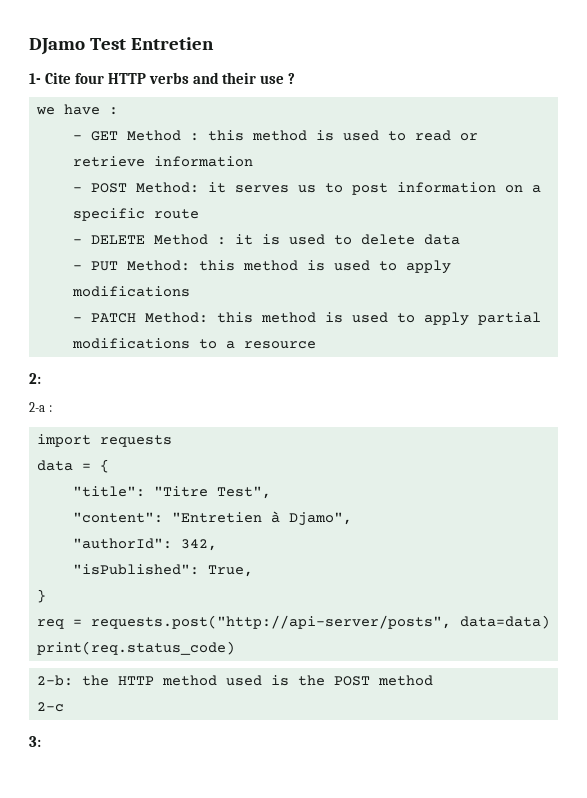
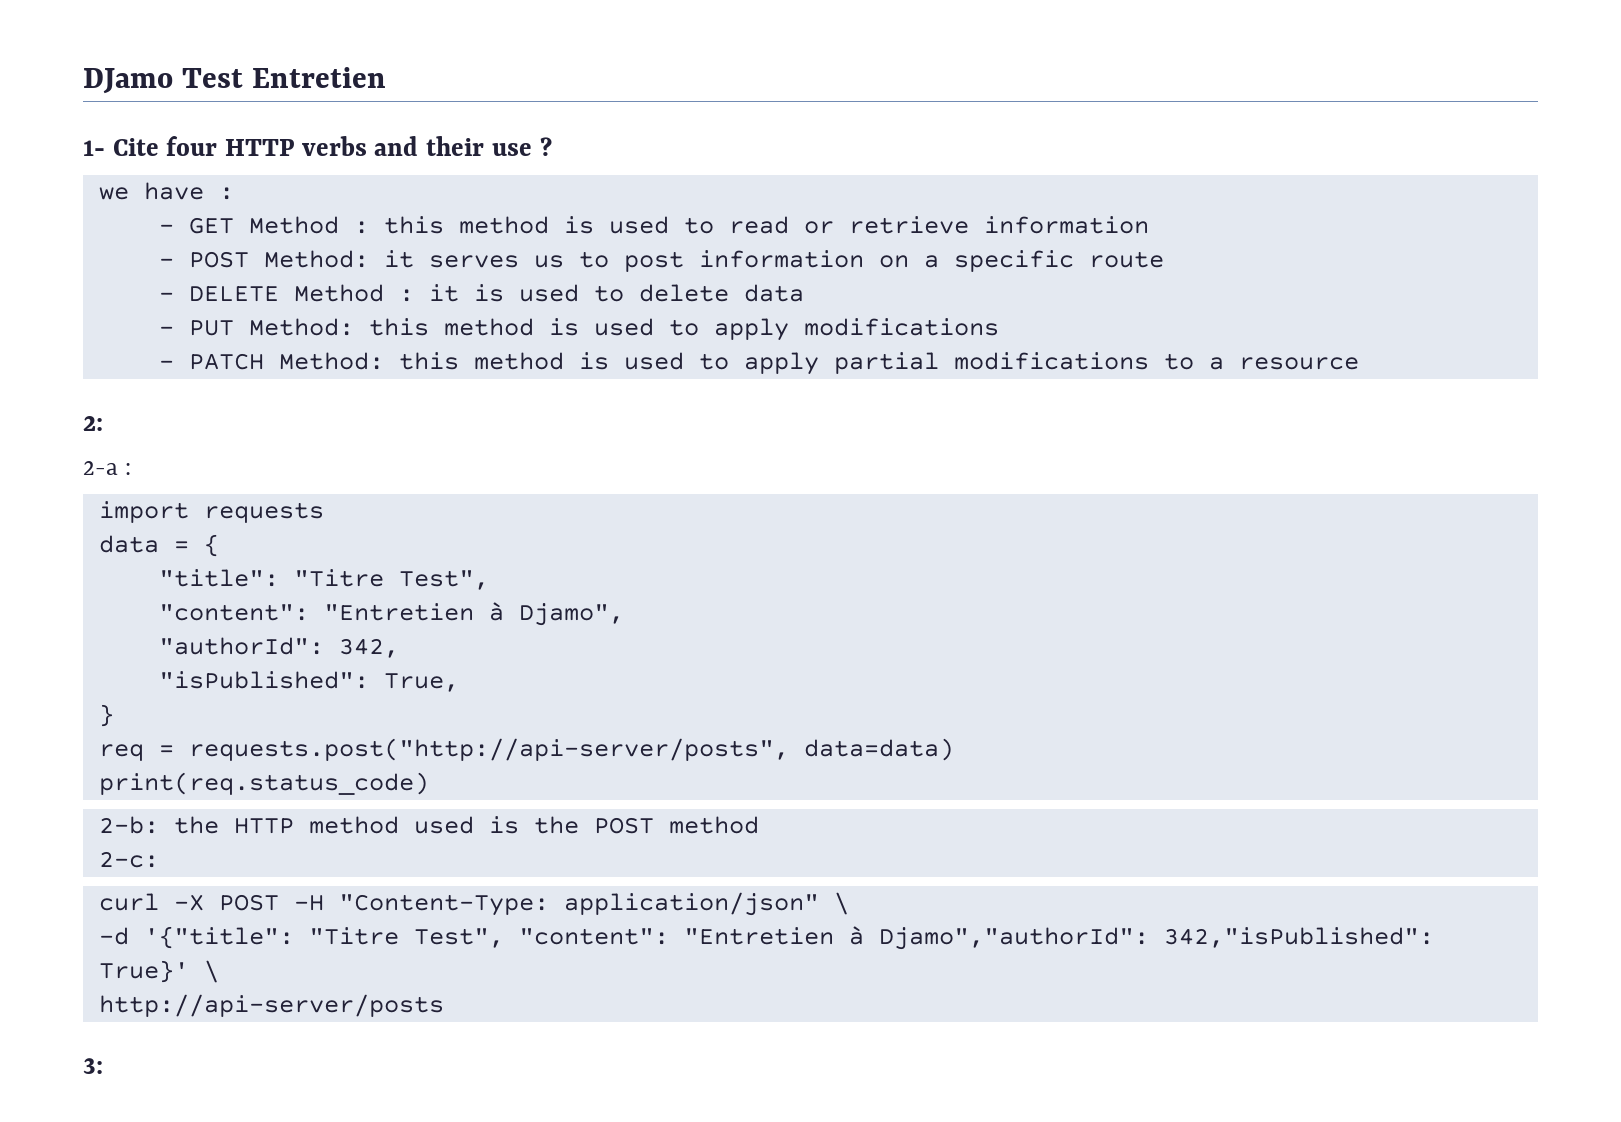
- 2-c
+ 2-c:
+ curl -X POST -H "Content-Type: application/json" \
+ -d '{"title": "Titre Test", "content": "Entretien à Djamo","authorId": 342,"isPublished": True}' \
+ http://api-server/posts

